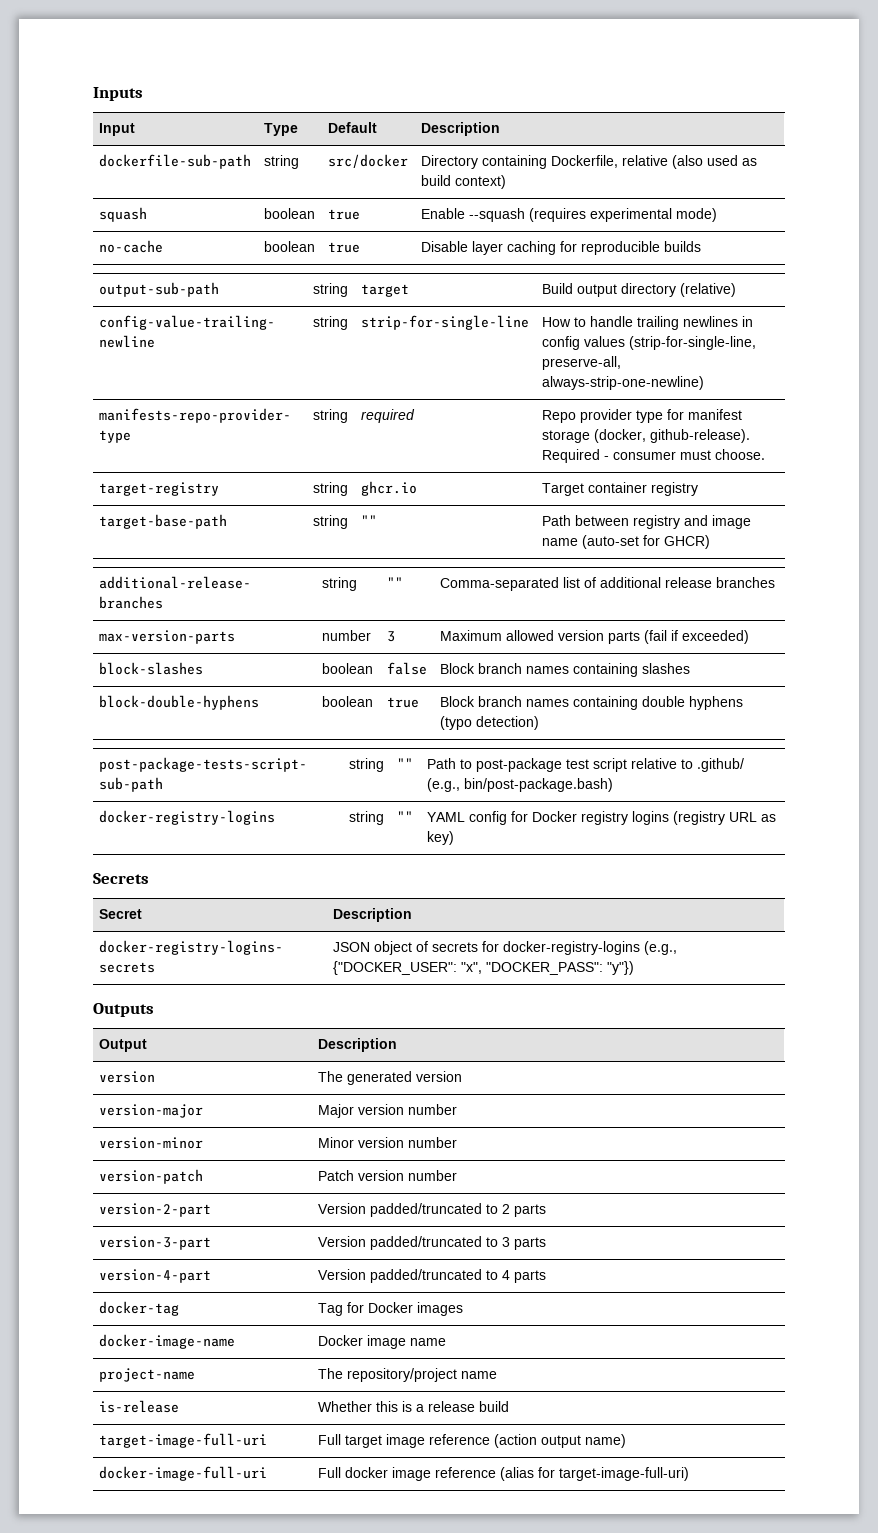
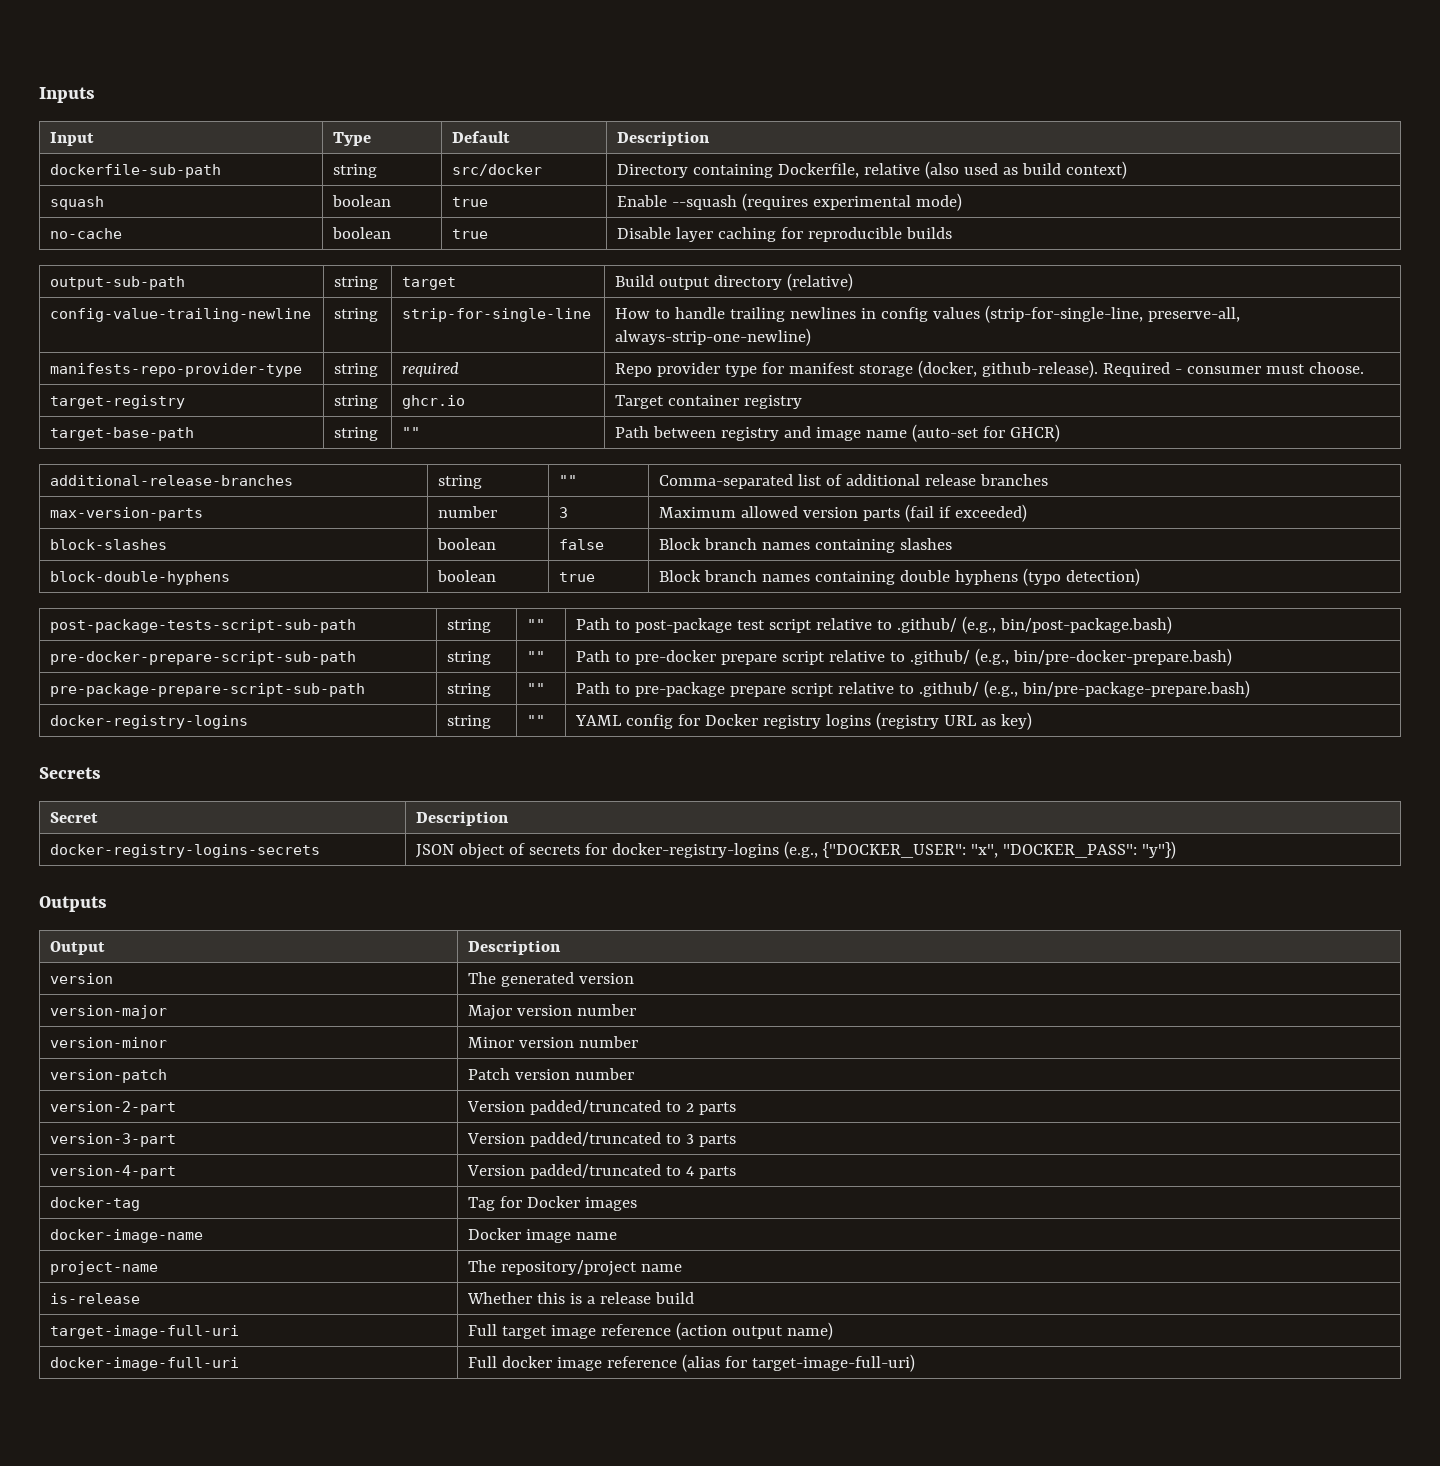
+ pre-docker-prepare-script-sub-path | string | "" | Path to pre-docker prepare script relative to .github/ (e.g., bin/pre-docker-prepare.bash)
+ pre-package-prepare-script-sub-path | string | "" | Path to pre-package prepare script relative to .github/ (e.g., bin/pre-package-prepare.bash)

